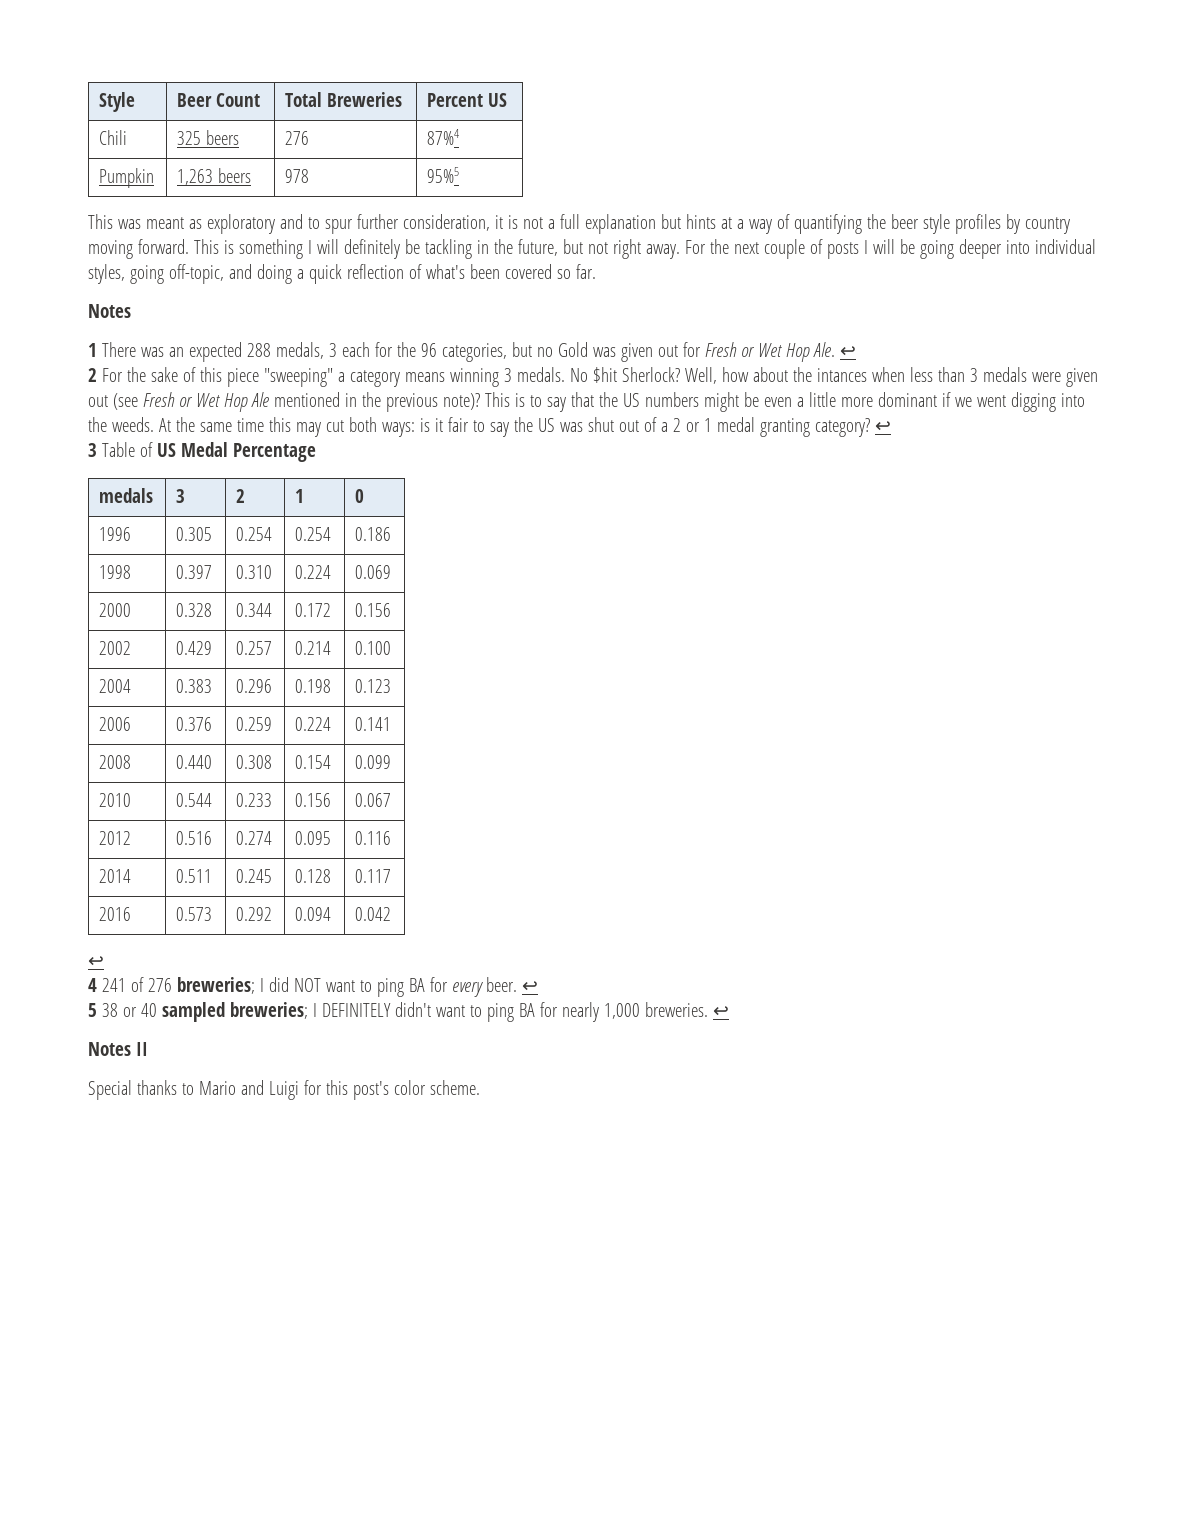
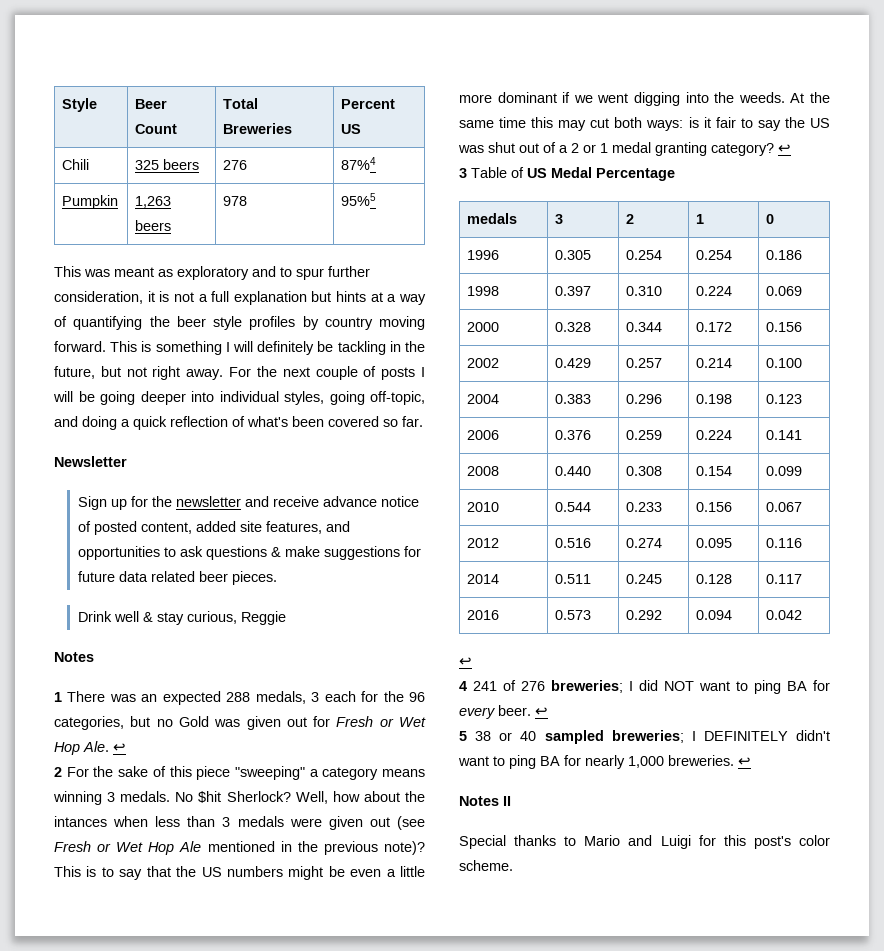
+ Newsletter
+ Sign up for the newsletter and receive advance notice of posted content, added site features, and opportunities to ask questions & make suggestions for future data related beer pieces.
+ Drink well & stay curious, Reggie

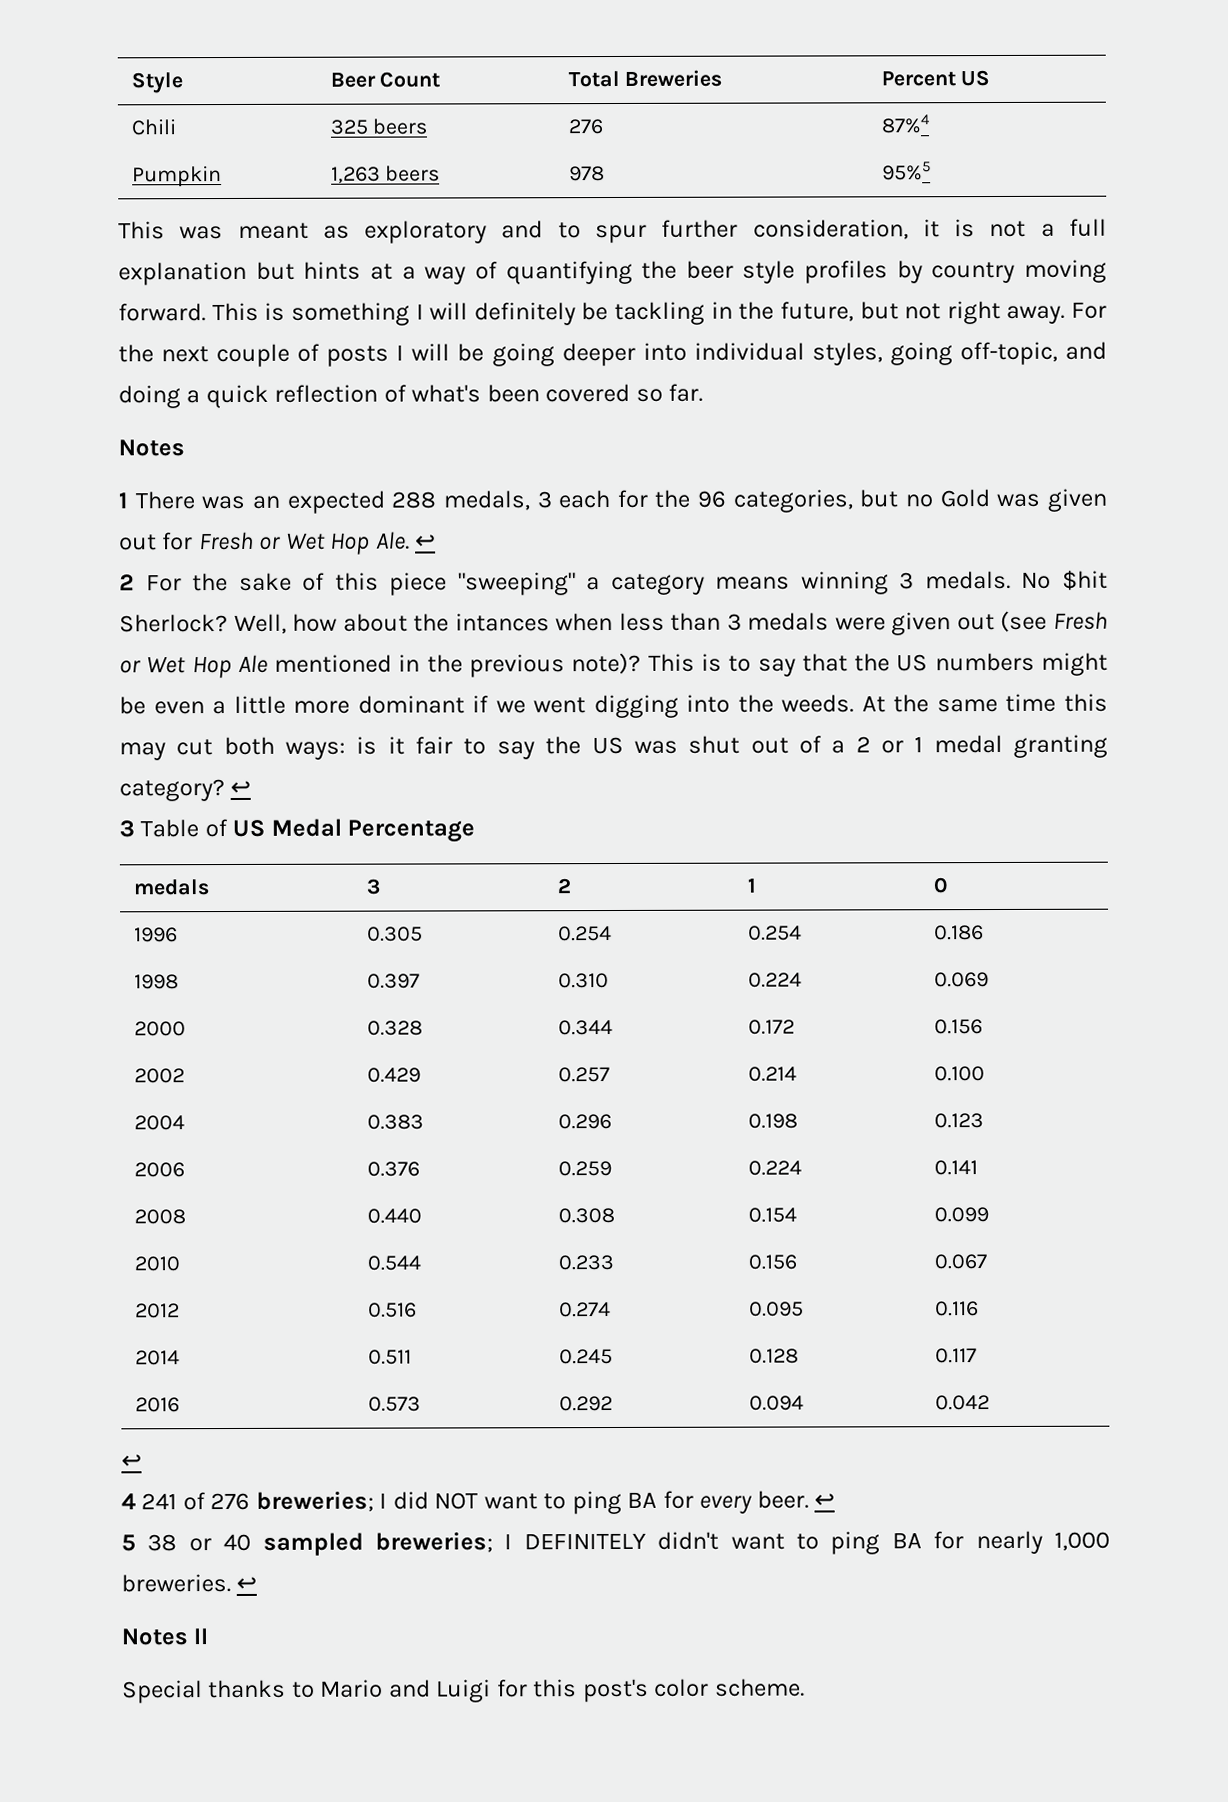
- Newsletter
- Sign up for the newsletter and receive advance notice of posted content, added site features, and opportunities to ask questions & make suggestions for future data related beer pieces.
- Drink well & stay curious, Reggie

